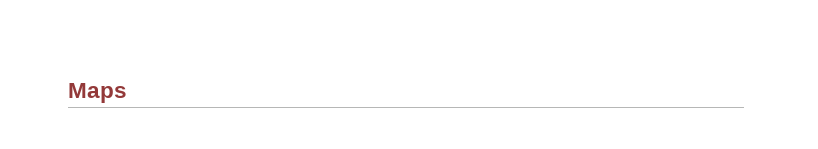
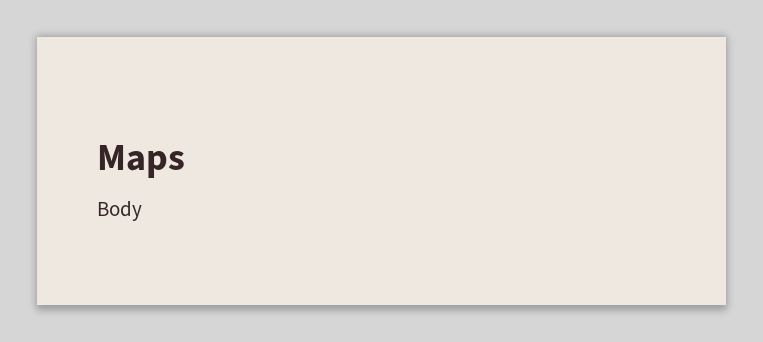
+ Body

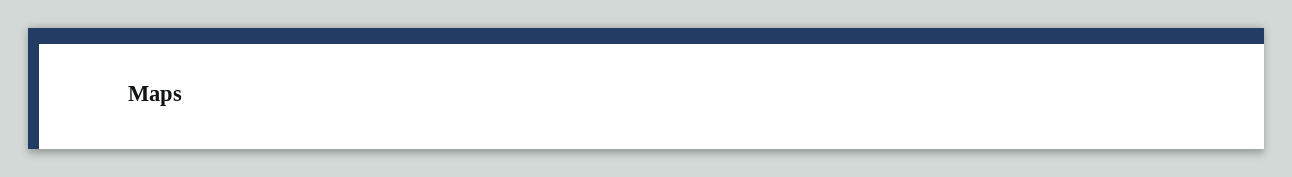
- Body

